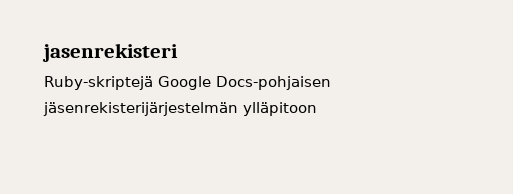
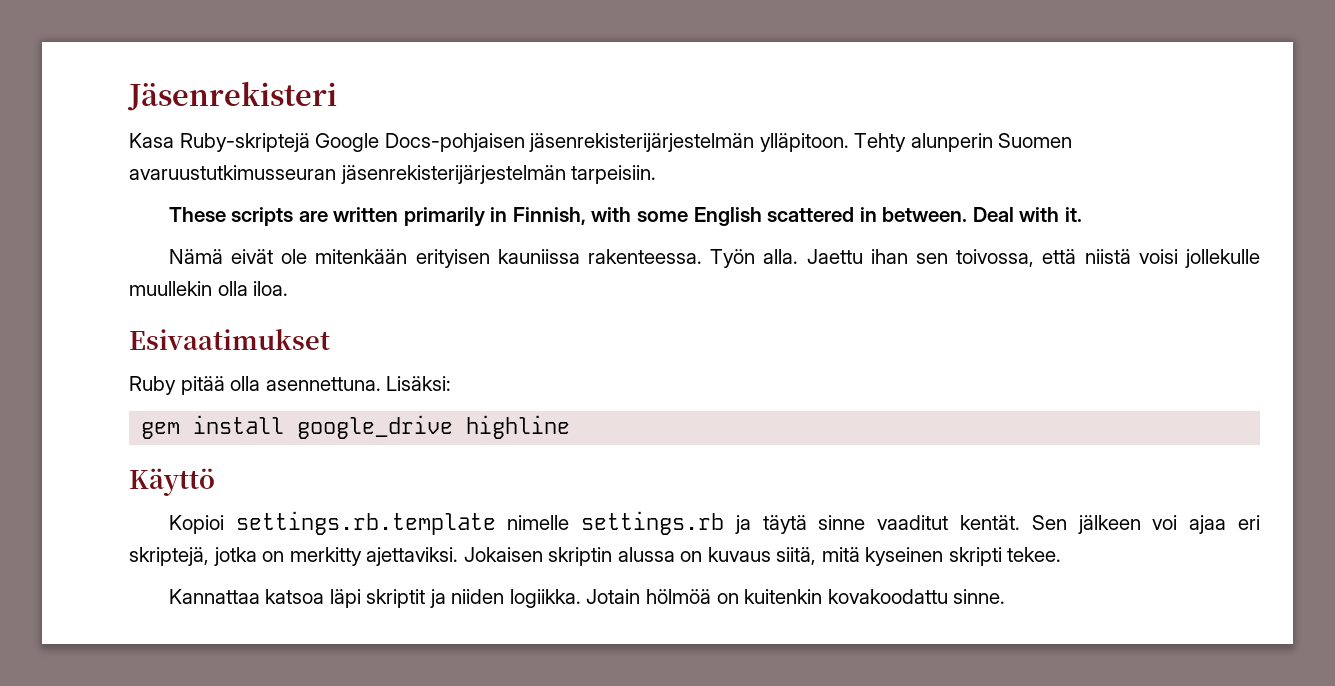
- jasenrekisteri
- Ruby-skriptejä Google Docs-pohjaisen jäsenrekisterijärjestelmän ylläpitoon
+ Jäsenrekisteri
+ Kasa Ruby-skriptejä Google Docs-pohjaisen jäsenrekisterijärjestelmän ylläpitoon. Tehty alunperin Suomen avaruustutkimusseuran jäsenrekisterijärjestelmän tarpeisiin.
+ These scripts are written primarily in Finnish, with some English scattered in between. Deal with it.
+ Nämä eivät ole mitenkään erityisen kauniissa rakenteessa. Työn alla. Jaettu ihan sen toivossa, että niistä voisi jollekulle muullekin olla iloa.
+ Esivaatimukset
+ Ruby pitää olla asennettuna. Lisäksi:
+ gem install google_drive highline
+ Käyttö
+ Kopioi settings.rb.template nimelle settings.rb ja täytä sinne vaaditut kentät. Sen jälkeen voi ajaa eri skriptejä, jotka on merkitty ajettaviksi. Jokaisen skriptin alussa on kuvaus siitä, mitä kyseinen skripti tekee.
+ Kannattaa katsoa läpi skriptit ja niiden logiikka. Jotain hölmöä on kuitenkin kovakoodattu sinne.

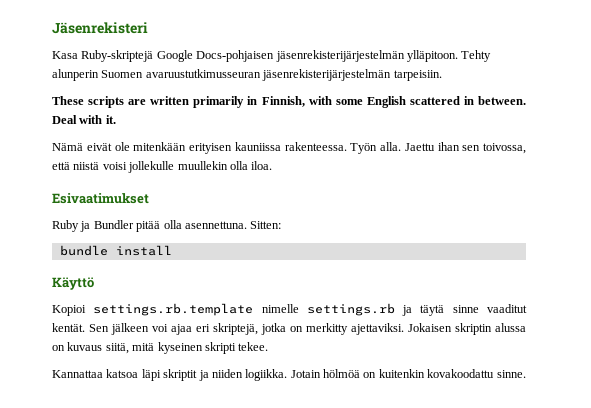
- Ruby pitää olla asennettuna.
+ Ruby ja Bundler pitää olla asennettuna.
- Lisäksi:
- gem install google_drive highline
+ Sitten:
+ bundle install

